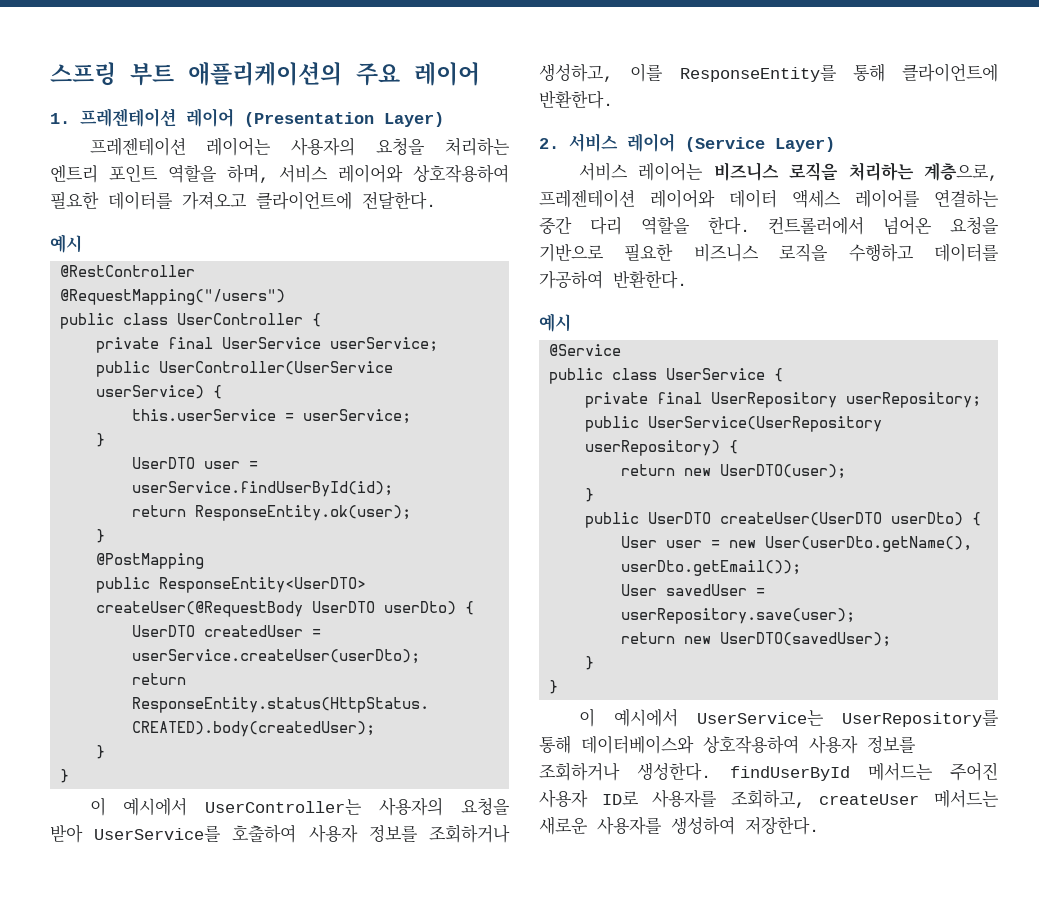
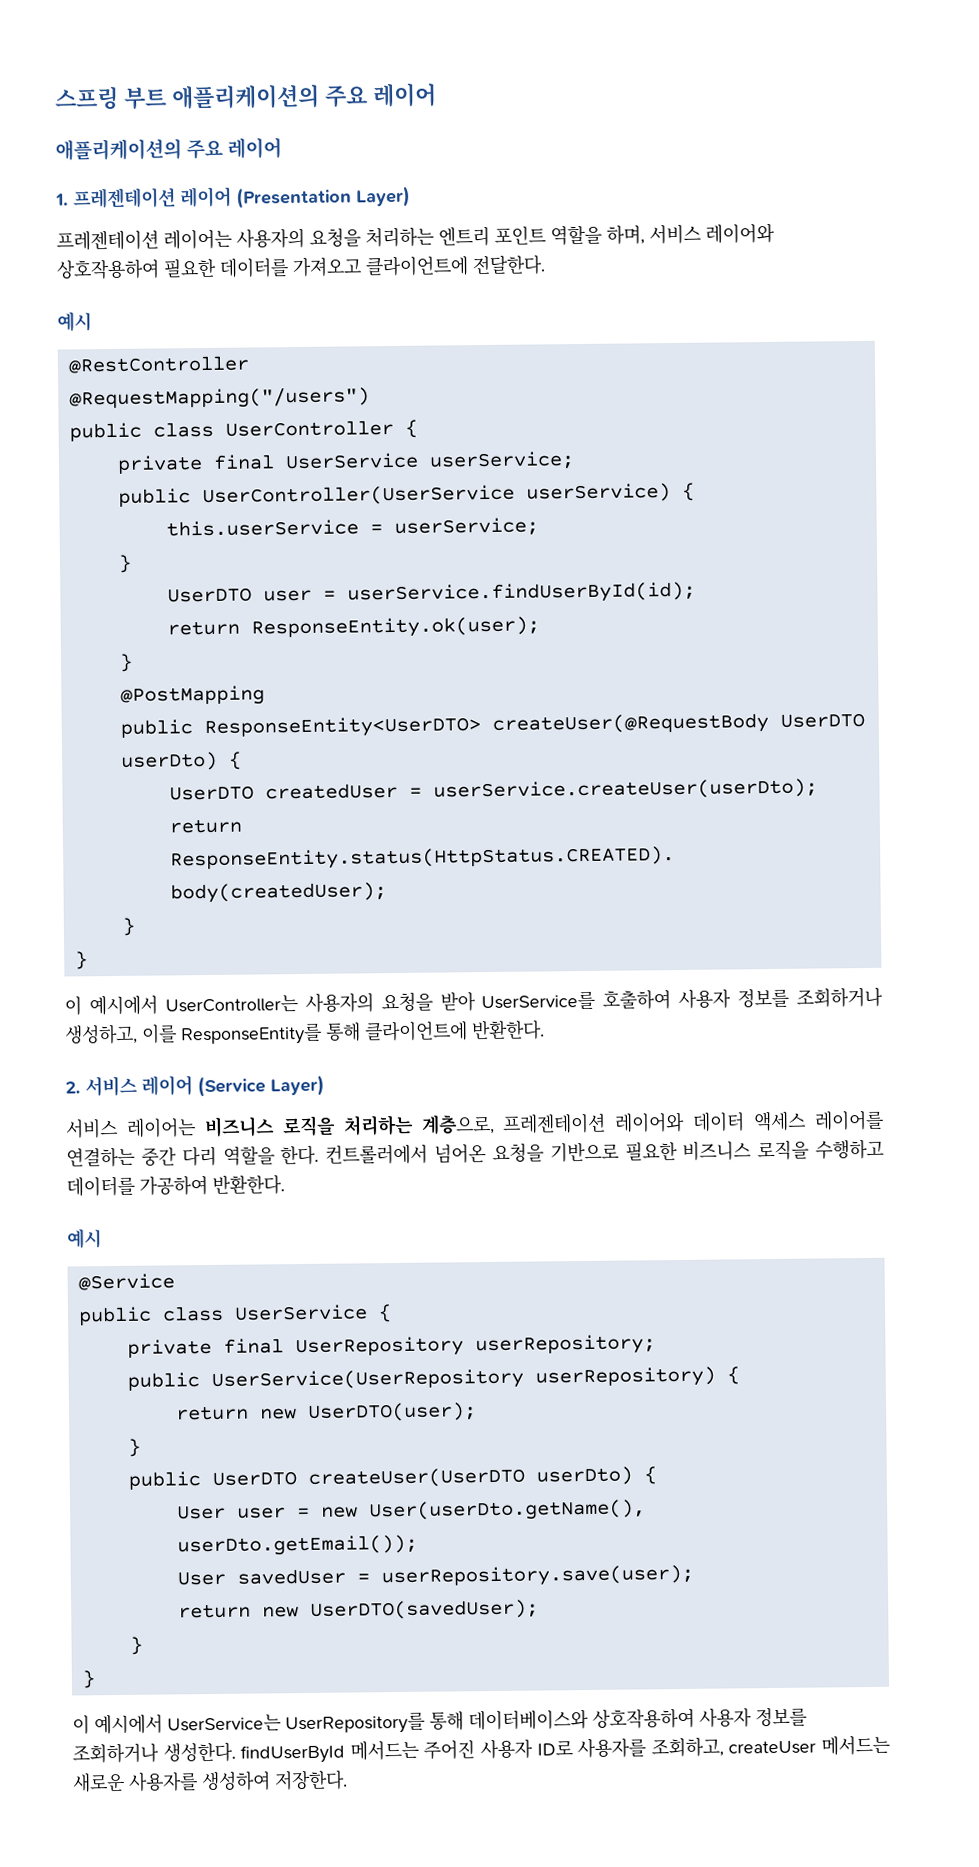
  스프링 부트 애플리케이션의 주요 레이어
+ 애플리케이션의 주요 레이어

